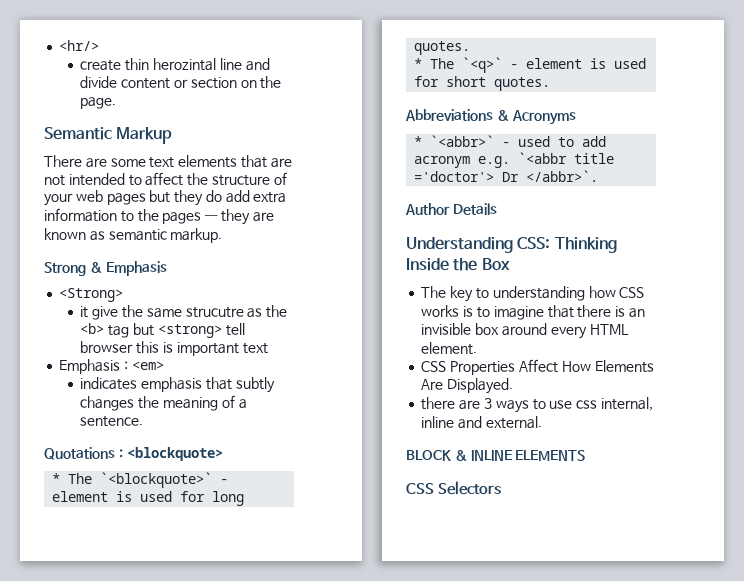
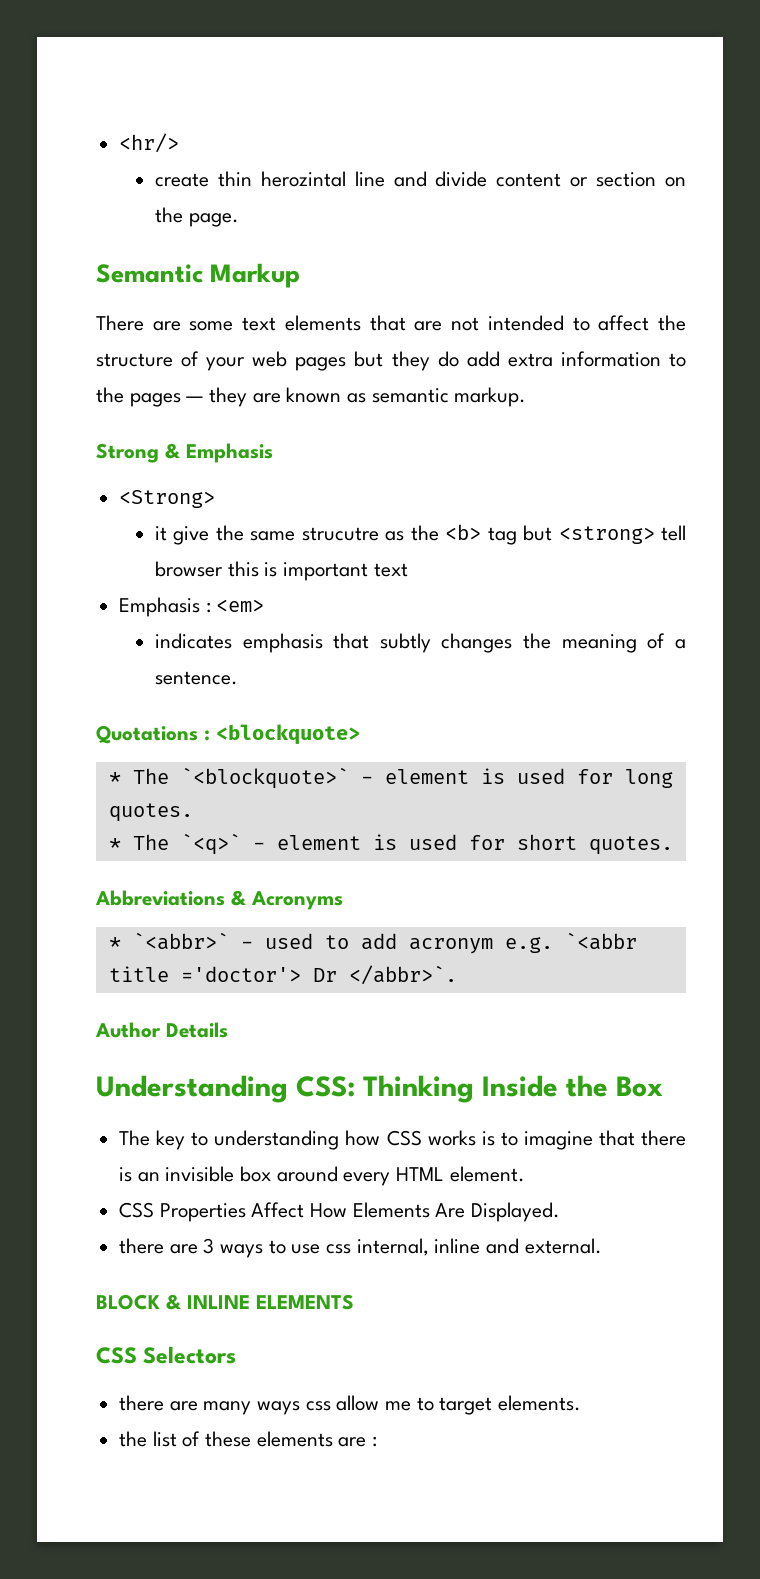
+ there are many ways css allow me to target elements.
+ the list of these elements are :

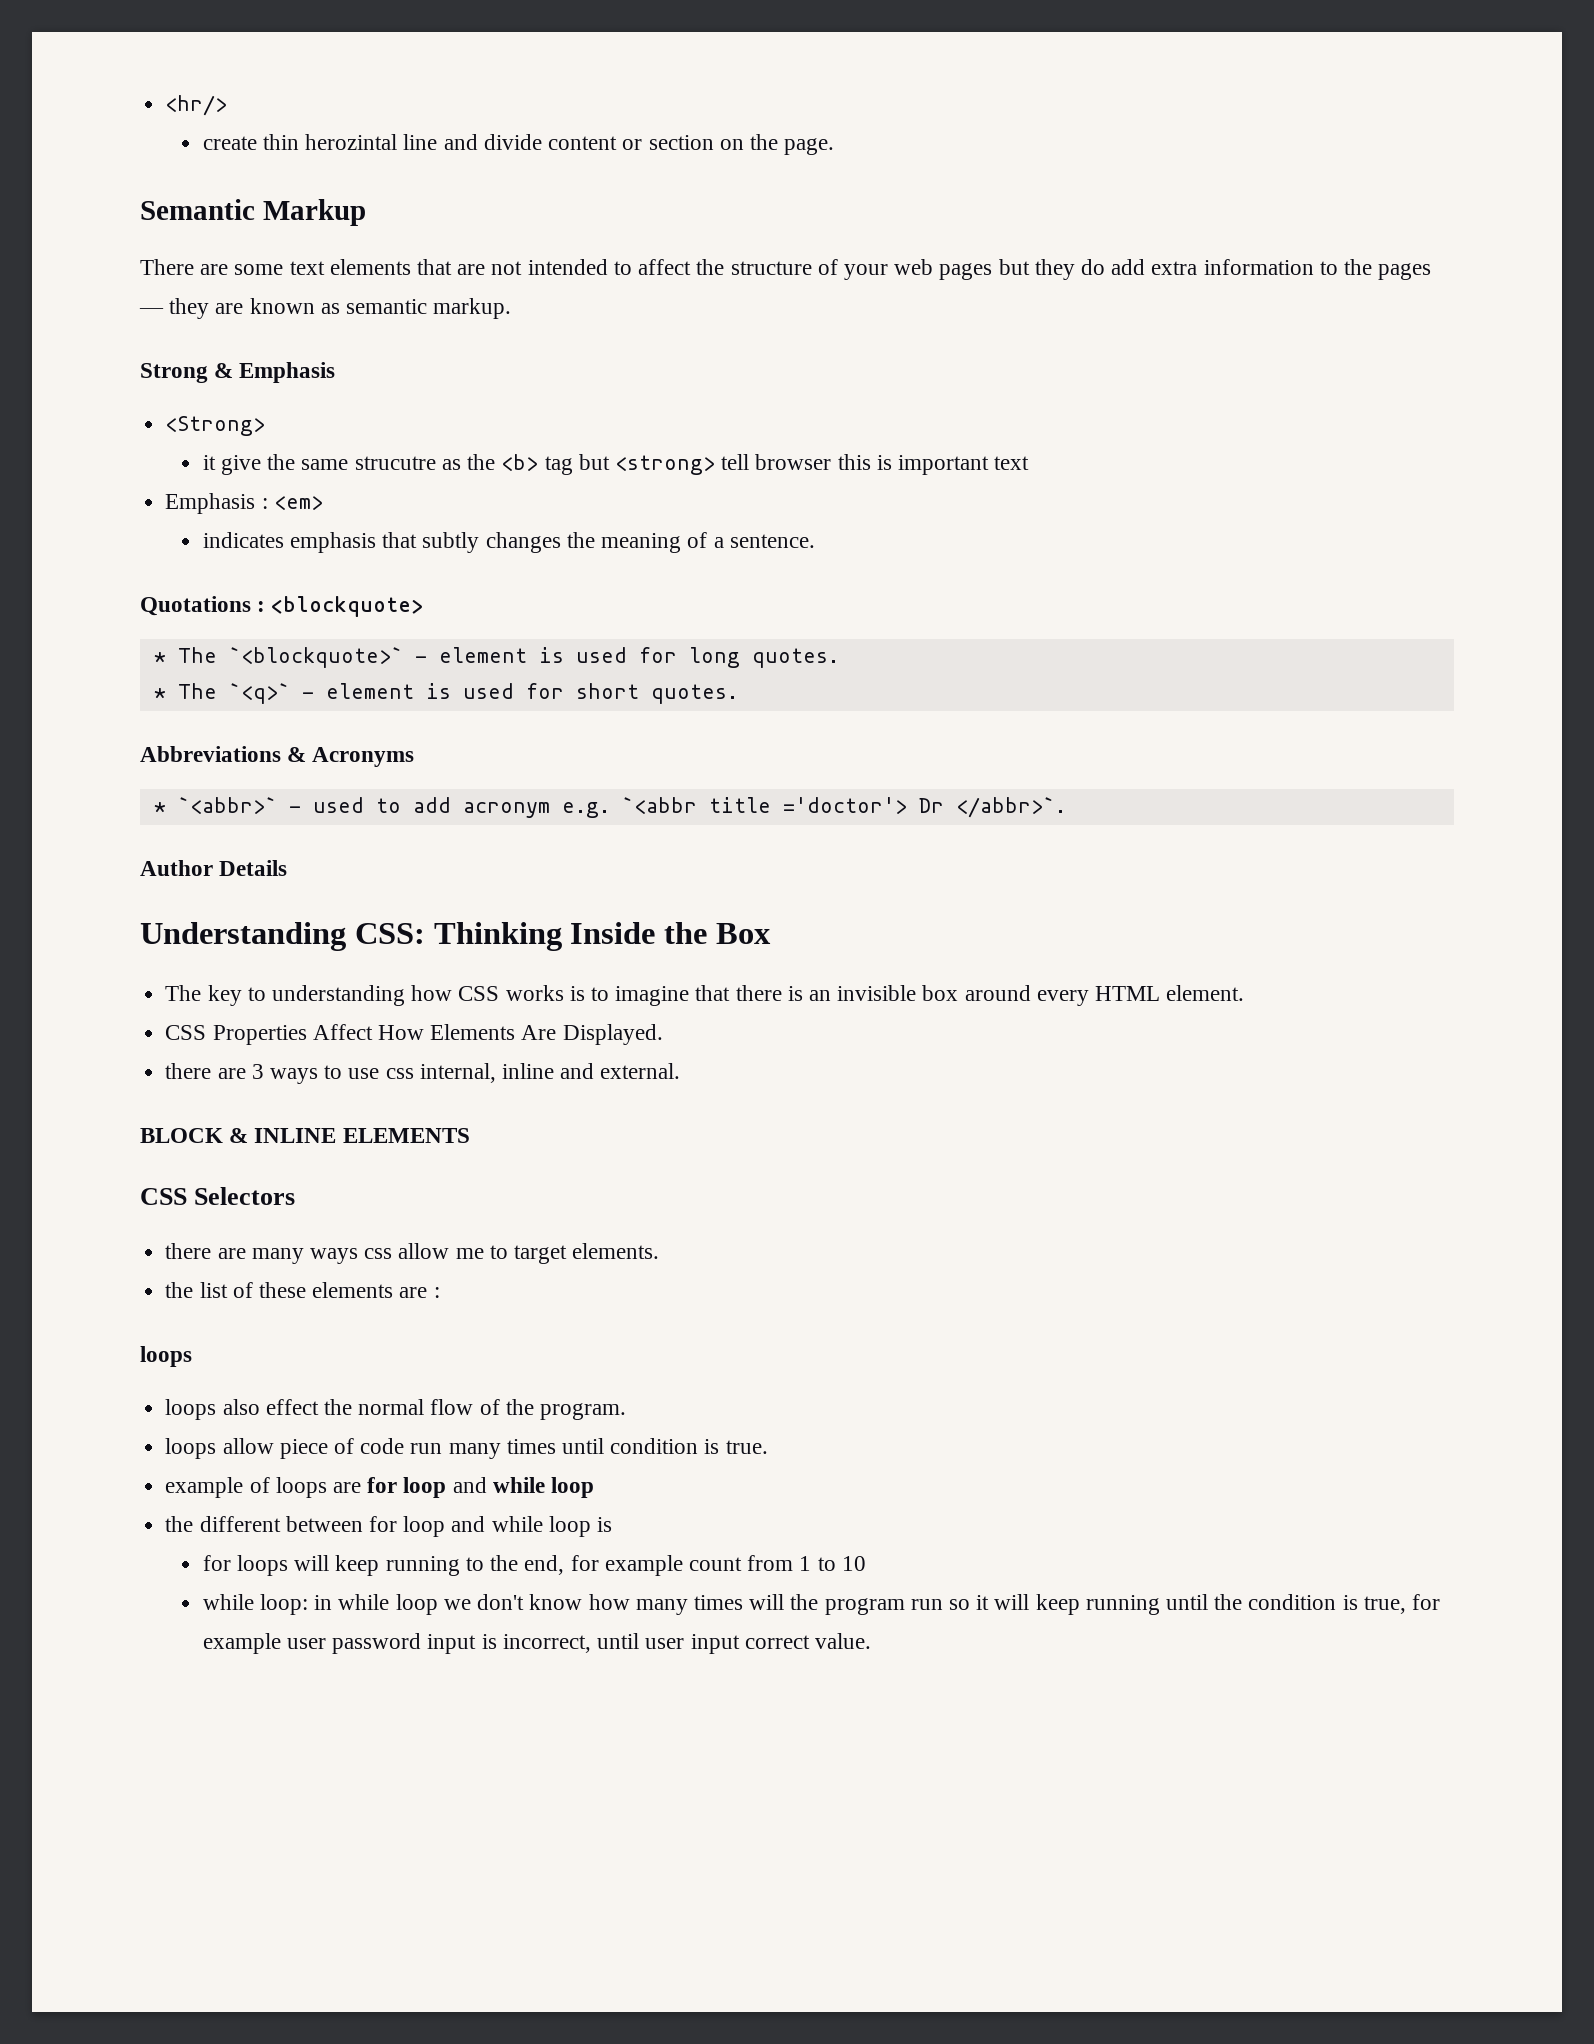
  the list of these elements are :
+ loops
+ loops also effect the normal flow of the program.
+ loops allow piece of code run many times until condition is true.
+ example of loops are for loop and while loop
+ the different between for loop and while loop is
+ for loops will keep running to the end, for example count from 1 to 10
+ while loop: in while loop we don't know how many times will the program run so it will keep running until the condition is true, for example user password input is incorrect, until user input correct value.

